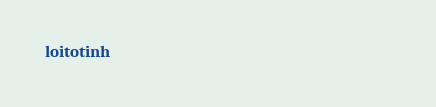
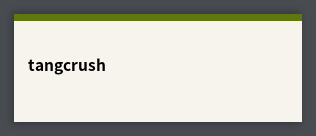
- loitotinh
+ tangcrush

